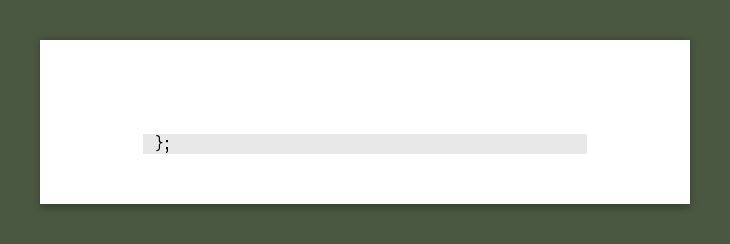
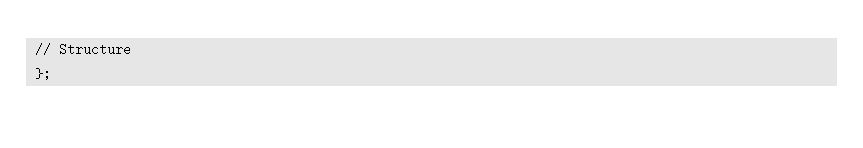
+ // Structure

